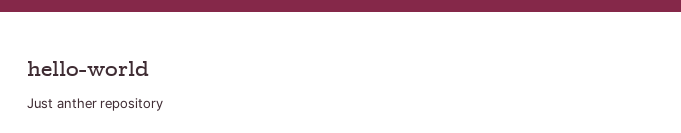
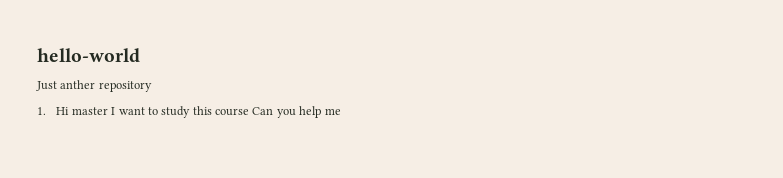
+ 1. Hi master I want to study this course Can you help me

